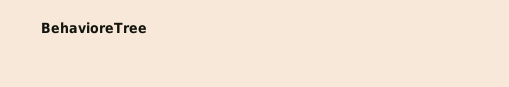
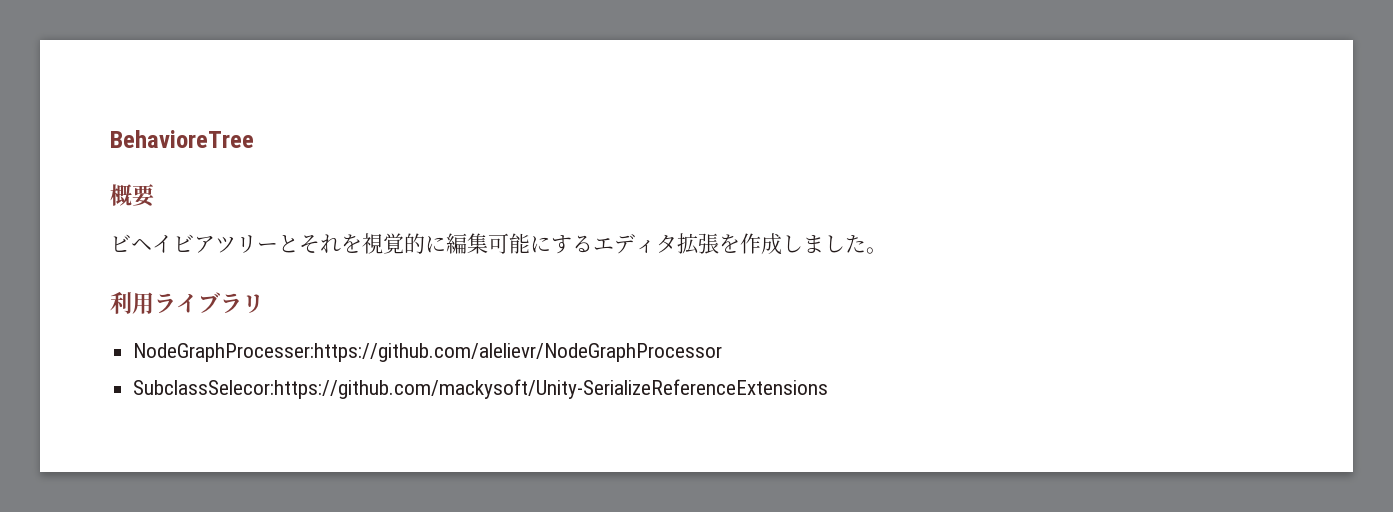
+ 概要
+ ビヘイビアツリーとそれを視覚的に編集可能にするエディタ拡張を作成しました。
+ 利用ライブラリ
+ NodeGraphProcesser:https://github.com/alelievr/NodeGraphProcessor
+ SubclassSelecor:https://github.com/mackysoft/Unity-SerializeReferenceExtensions

